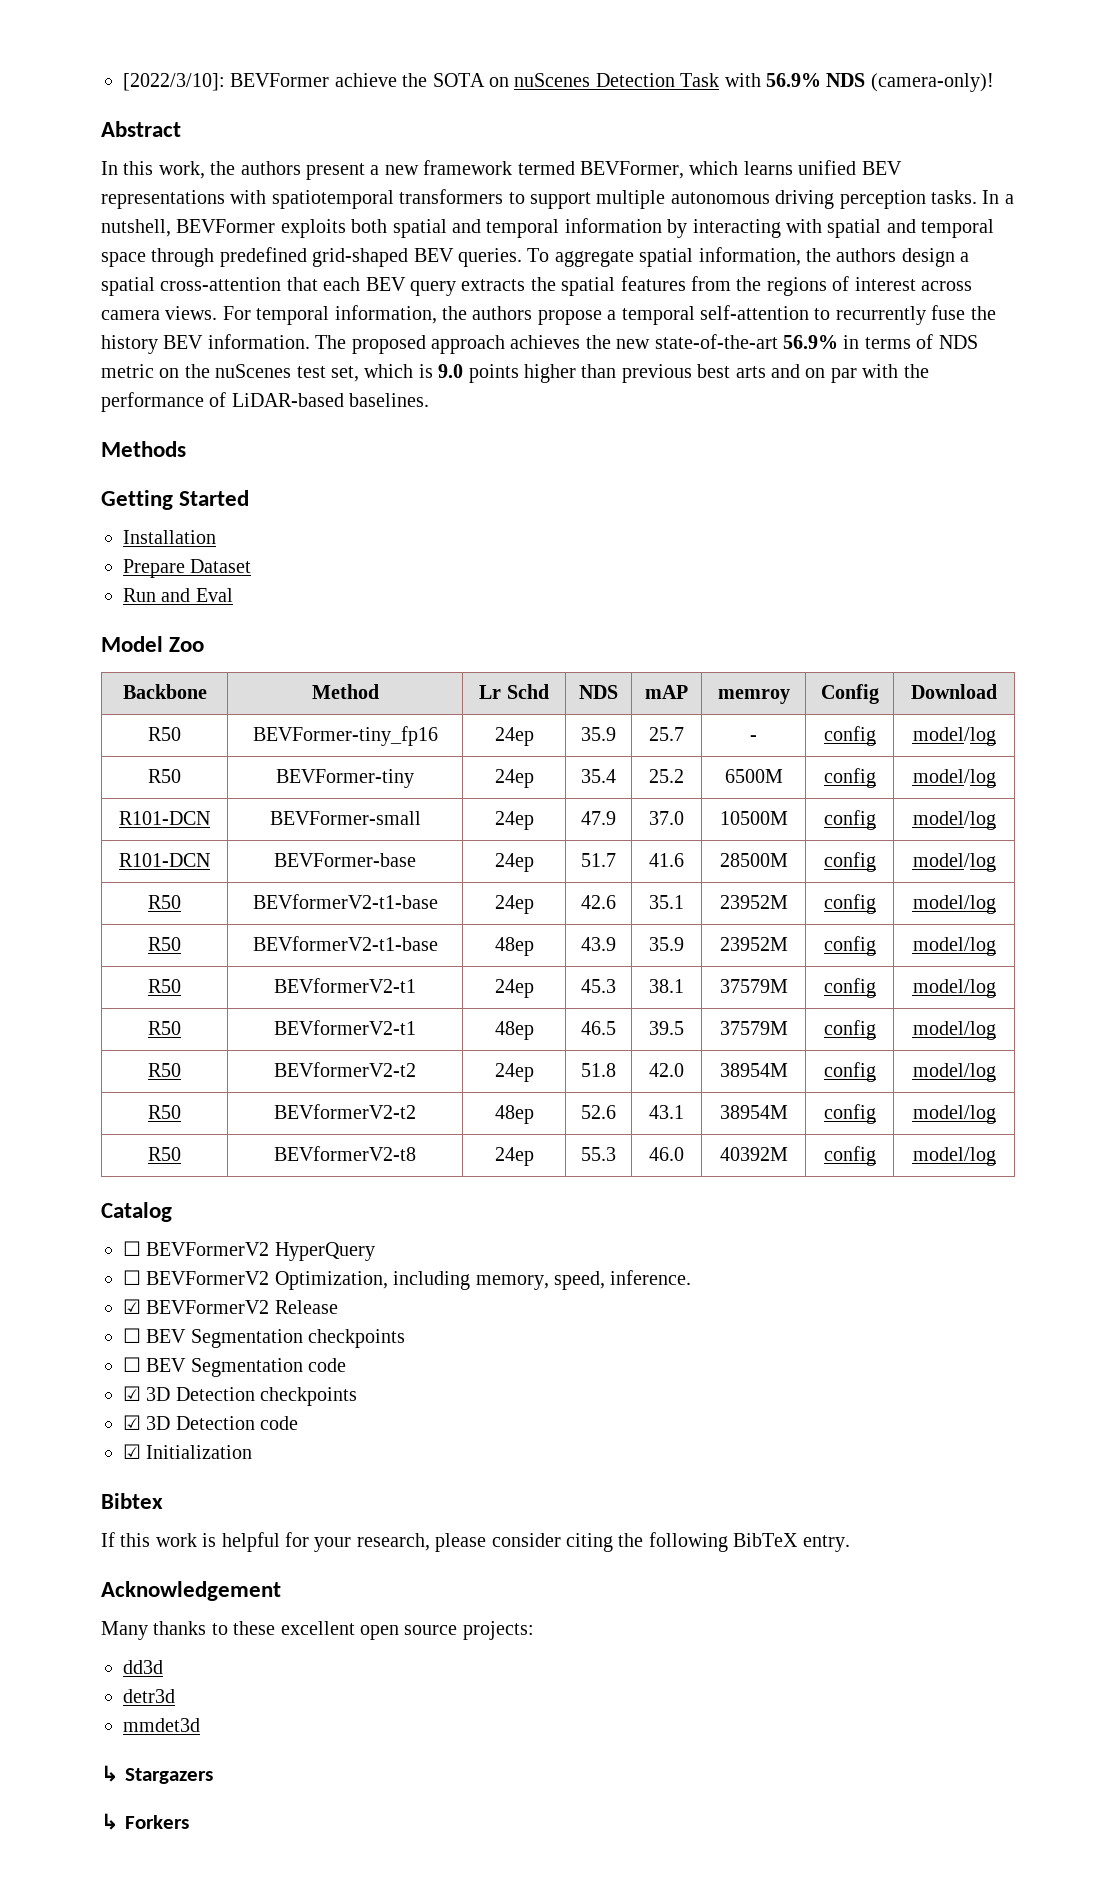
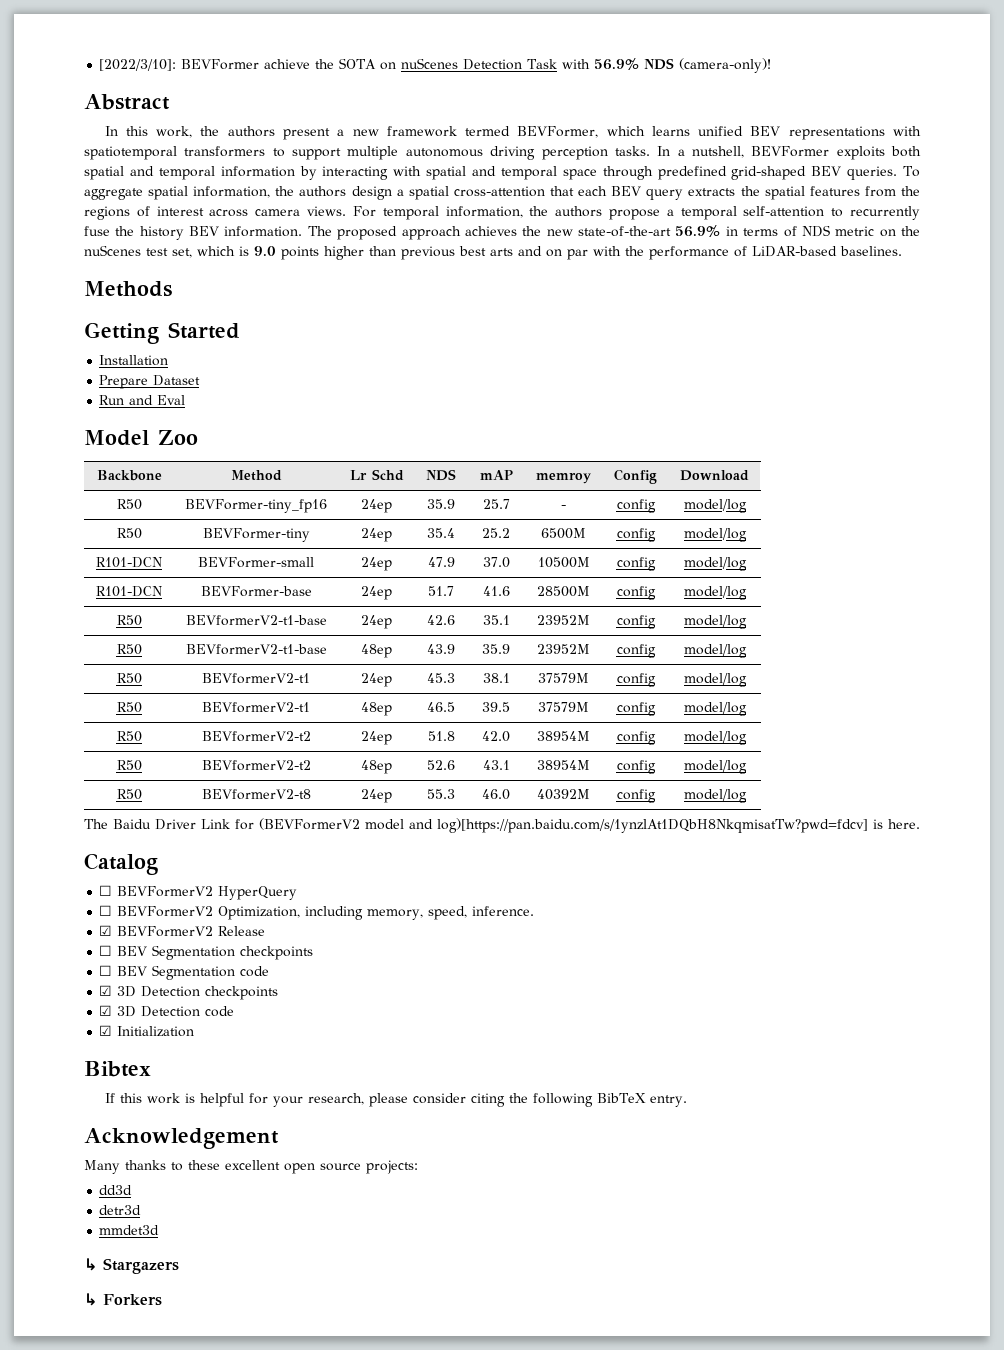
+ The Baidu Driver Link for (BEVFormerV2 model and log)[https://pan.baidu.com/s/1ynzlAt1DQbH8NkqmisatTw?pwd=fdcv] is here.

